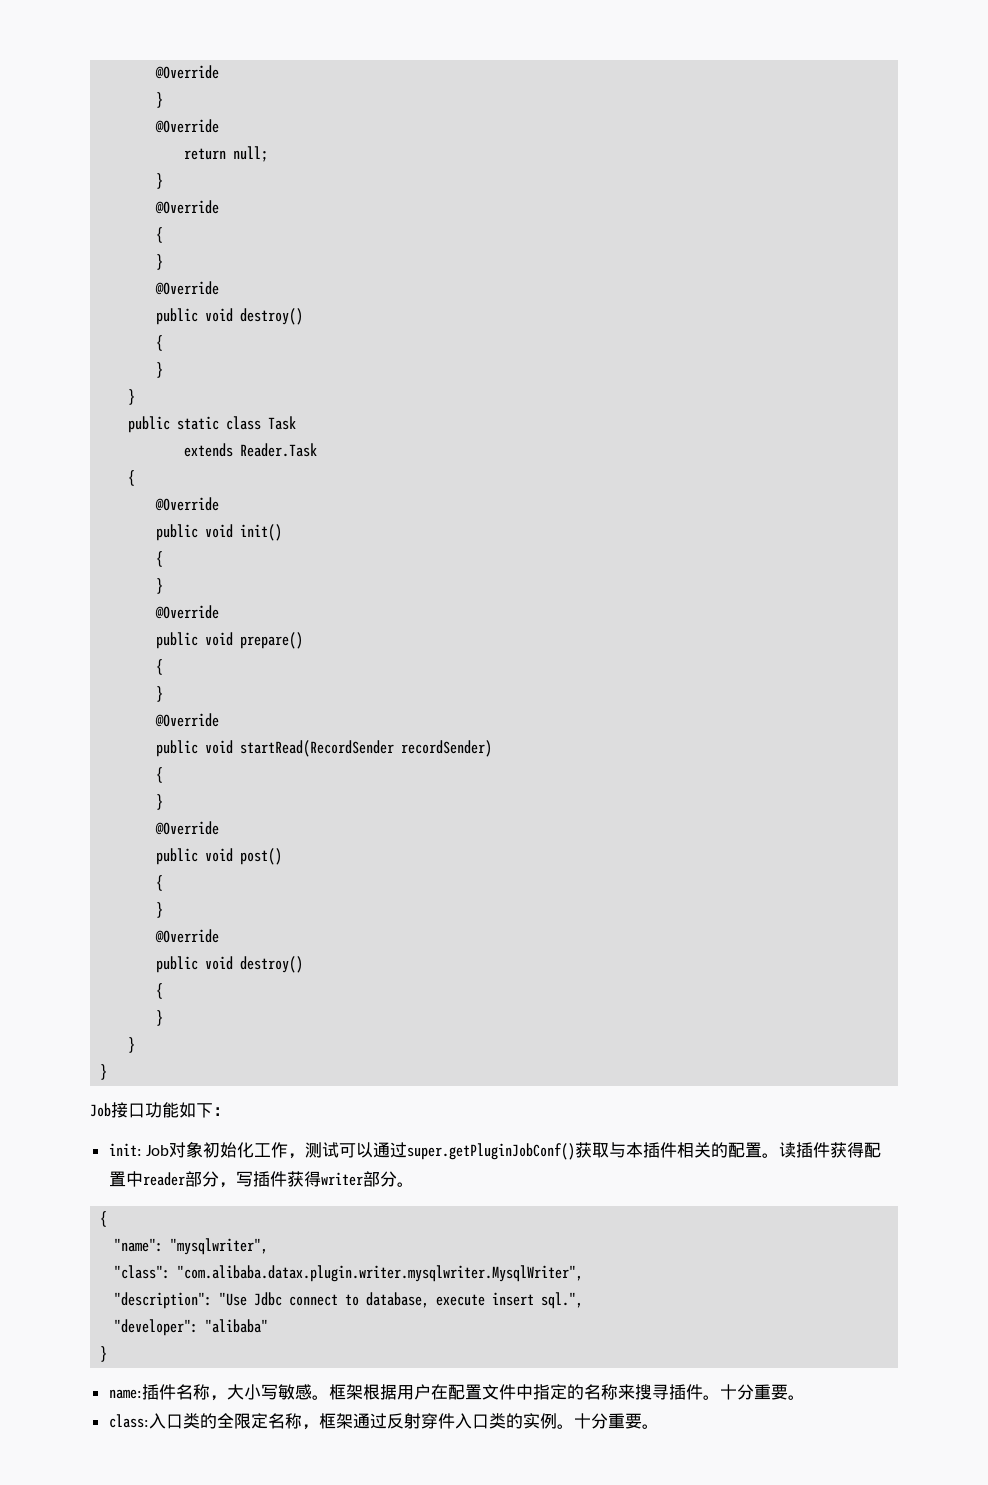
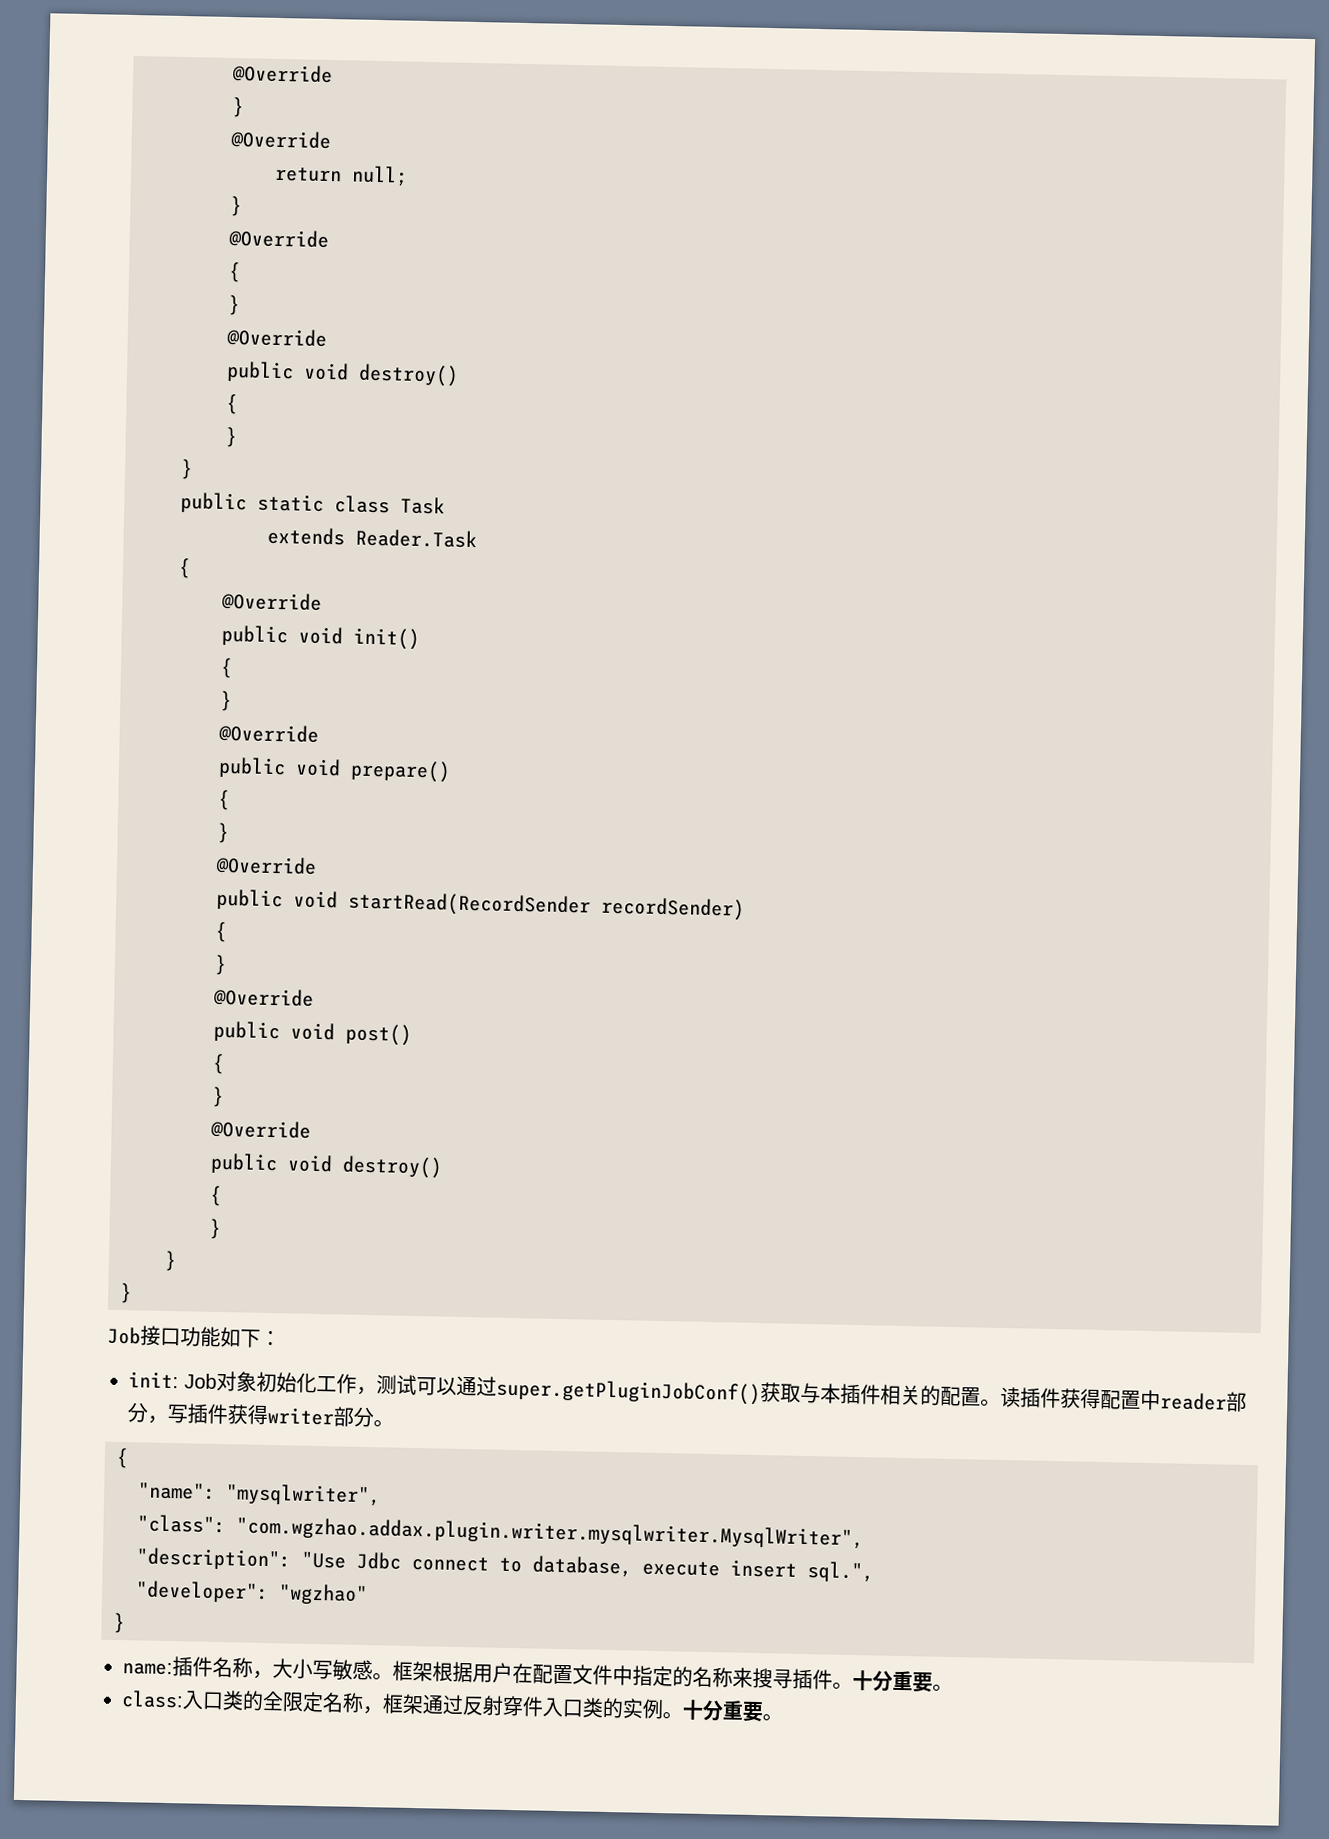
- "class": "com.alibaba.datax.plugin.writer.mysqlwriter.MysqlWriter",
+ "class": "com.wgzhao.addax.plugin.writer.mysqlwriter.MysqlWriter",
- "developer": "alibaba"
+ "developer": "wgzhao"

